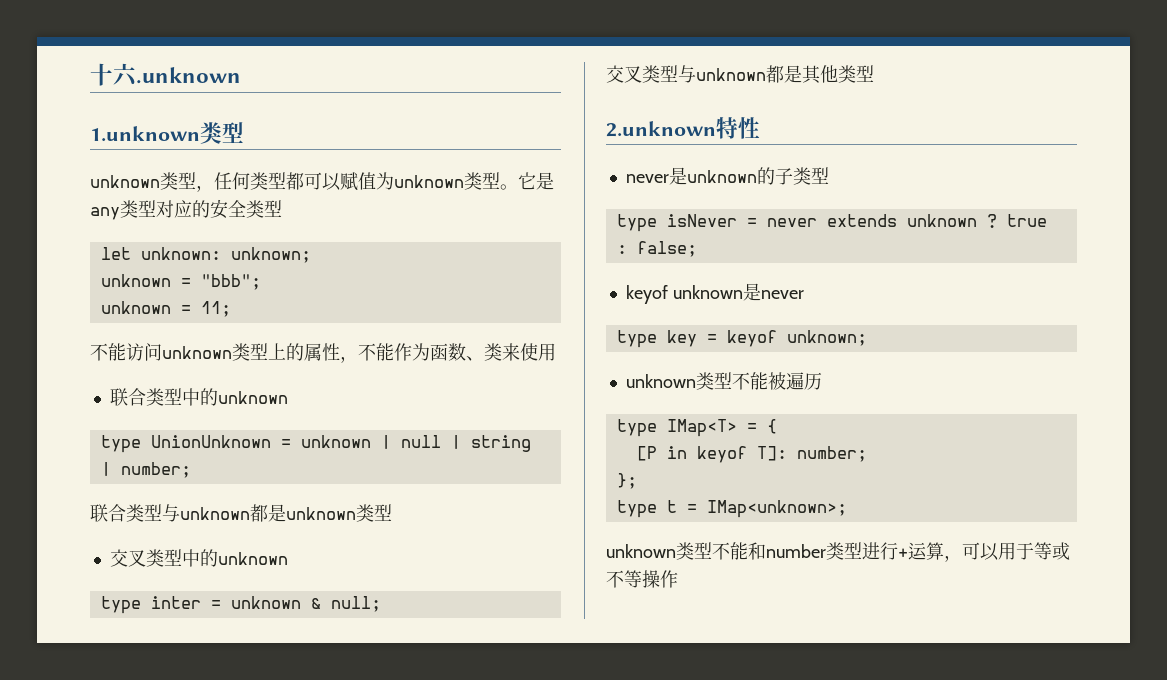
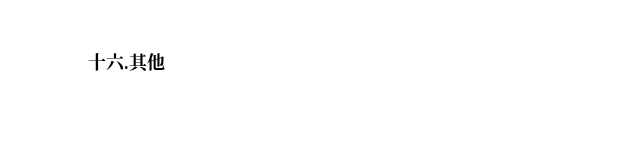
- 十六.unknown
- 1.unknown类型
- unknown类型，任何类型都可以赋值为unknown类型。它是any类型对应的安全类型
- let unknown: unknown;
- unknown = "bbb";
- unknown = 11;
- 不能访问unknown类型上的属性，不能作为函数、类来使用
- 联合类型中的unknown
- type UnionUnknown = unknown | null | string | number;
- 联合类型与unknown都是unknown类型
- 交叉类型中的unknown
- type inter = unknown & null;
- 交叉类型与unknown都是其他类型
- 2.unknown特性
- never是unknown的子类型
- type isNever = never extends unknown ? true : false;
- keyof unknown是never
- type key = keyof unknown;
- unknown类型不能被遍历
- type IMap<T> = {
- [P in keyof T]: number;
- };
- type t = IMap<unknown>;
- unknown类型不能和number类型进行+运算，可以用于等或不等操作
+ 十六.其他

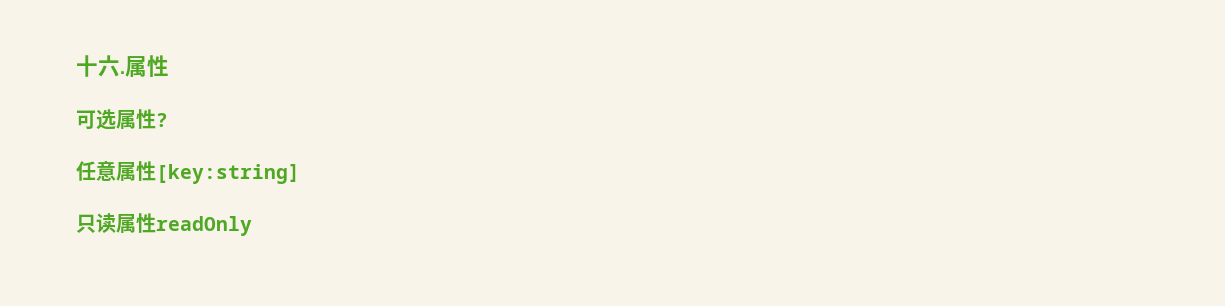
- 十六.其他
+ 十六.属性
+ 可选属性?
+ 任意属性[key:string]
+ 只读属性readOnly

